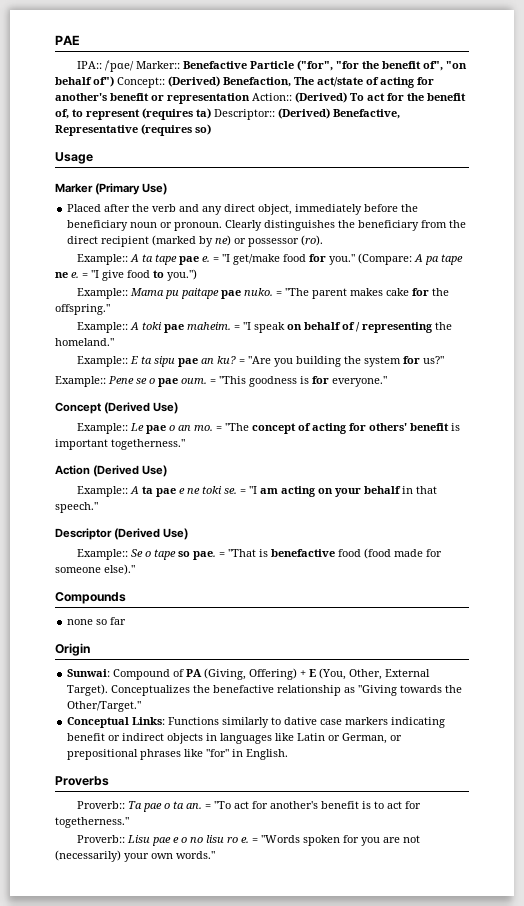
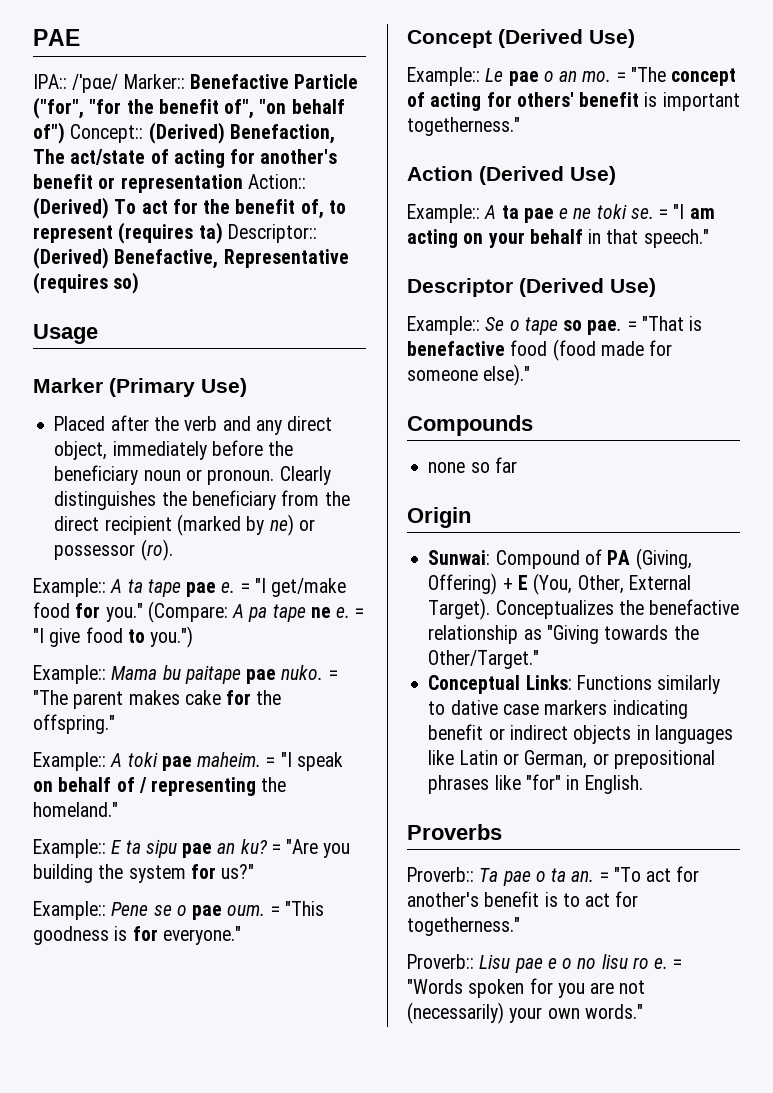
- Example:: Mama pu paitape pae nuko.
+ Example:: Mama bu paitape pae nuko.

